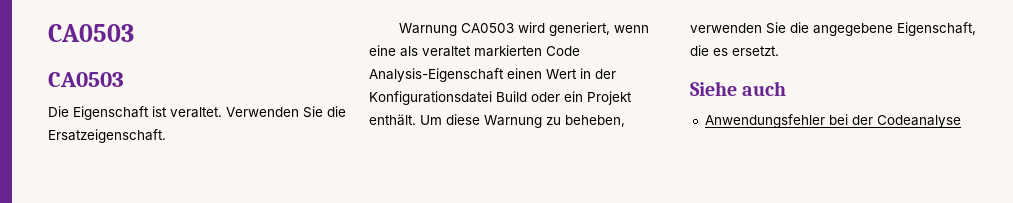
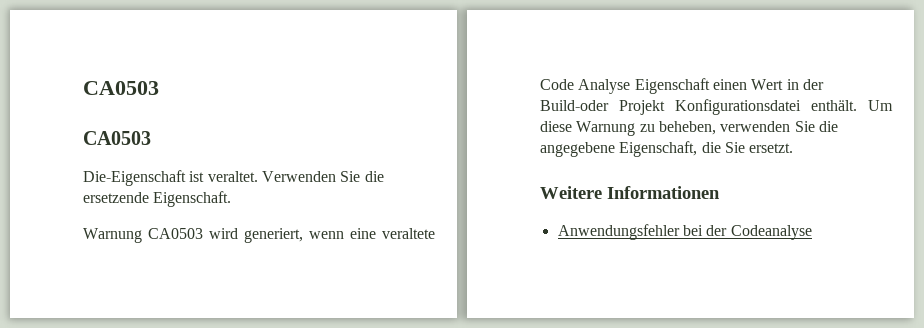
- Die Eigenschaft ist veraltet.
+ Die-Eigenschaft ist veraltet.
- Verwenden Sie die Ersatzeigenschaft.
+ Verwenden Sie die ersetzende Eigenschaft.
- Warnung CA0503 wird generiert, wenn eine als veraltet markierten Code Analysis-Eigenschaft einen Wert in der Konfigurationsdatei Build oder ein Projekt enthält.
+ Warnung CA0503 wird generiert, wenn eine veraltete Code Analyse Eigenschaft einen Wert in der Build-oder Projekt Konfigurationsdatei enthält.
- Um diese Warnung zu beheben, verwenden Sie die angegebene Eigenschaft, die es ersetzt.
+ Um diese Warnung zu beheben, verwenden Sie die angegebene Eigenschaft, die Sie ersetzt.
- Siehe auch
+ Weitere Informationen

